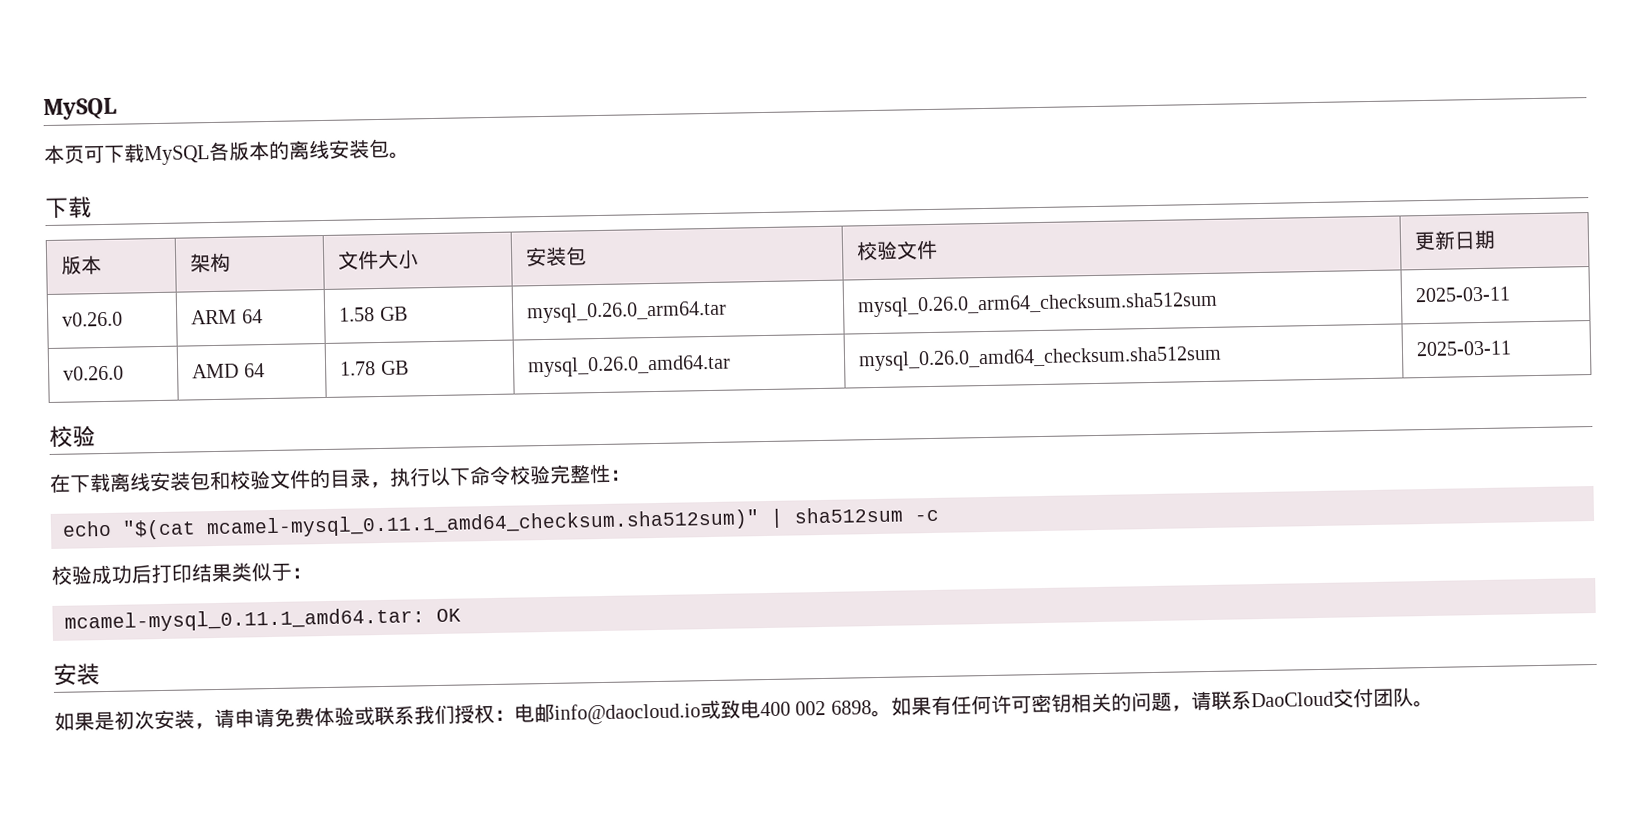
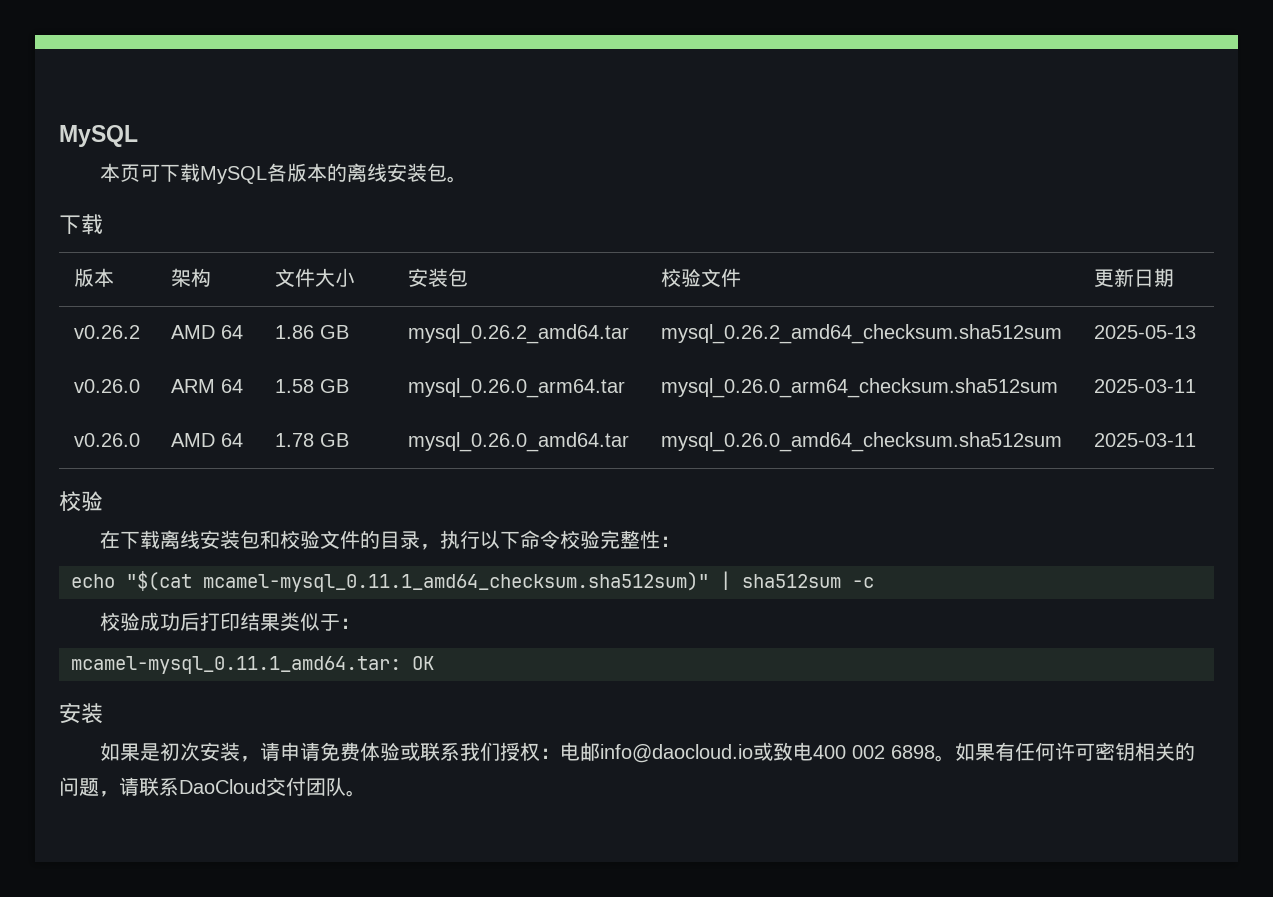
+ v0.26.2 | AMD 64 | 1.86 GB | mysql_0.26.2_amd64.tar | mysql_0.26.2_amd64_checksum.sha512sum | 2025-05-13

